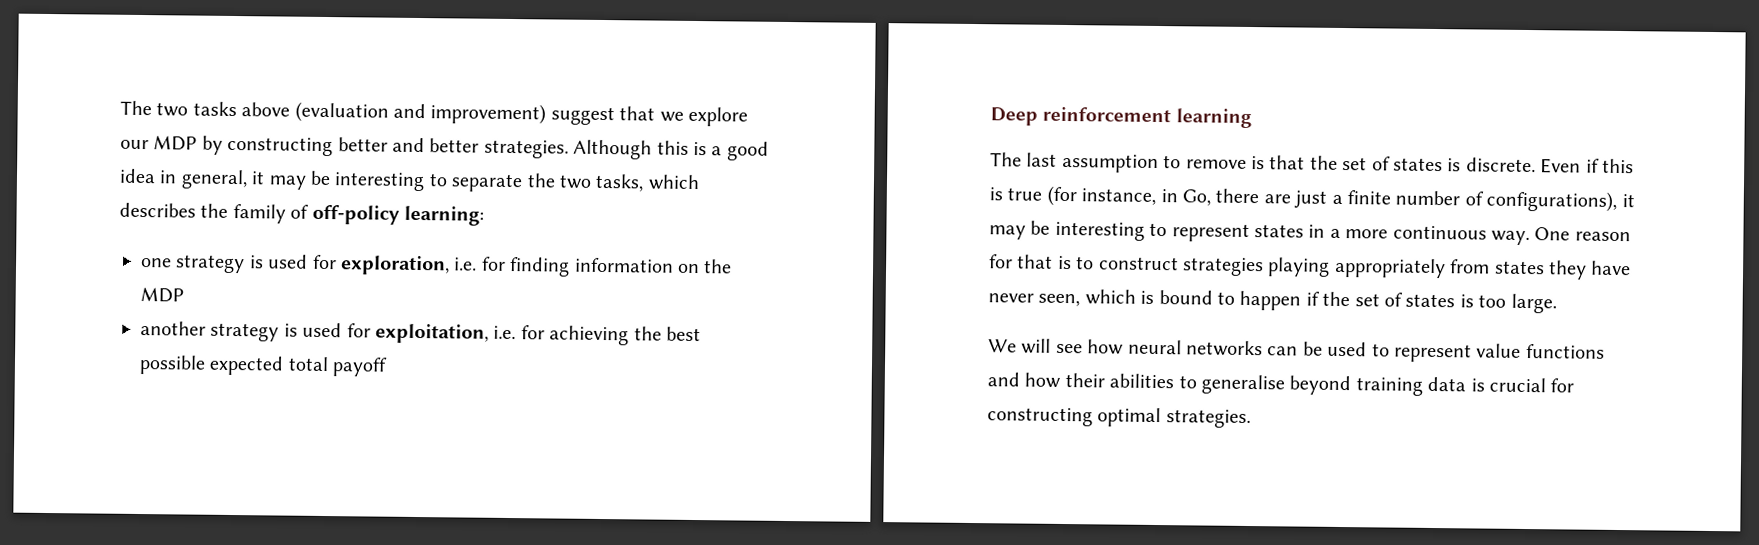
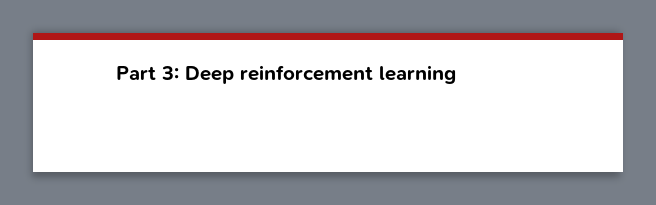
- The two tasks above (evaluation and improvement) suggest that we explore our MDP by constructing better and better strategies. Although this is a good idea in general, it may be interesting to separate the two tasks, which describes the family of off-policy learning:
- one strategy is used for exploration, i.e. for finding information on the MDP
- another strategy is used for exploitation, i.e. for achieving the best possible expected total payoff
- Deep reinforcement learning
- The last assumption to remove is that the set of states is discrete. Even if this is true (for instance, in Go, there are just a finite number of configurations), it may be interesting to represent states in a more continuous way. One reason for that is to construct strategies playing appropriately from states they have never seen, which is bound to happen if the set of states is too large.
- We will see how neural networks can be used to represent value functions and how their abilities to generalise beyond training data is crucial for constructing optimal strategies.
+ Part 3: Deep reinforcement learning

